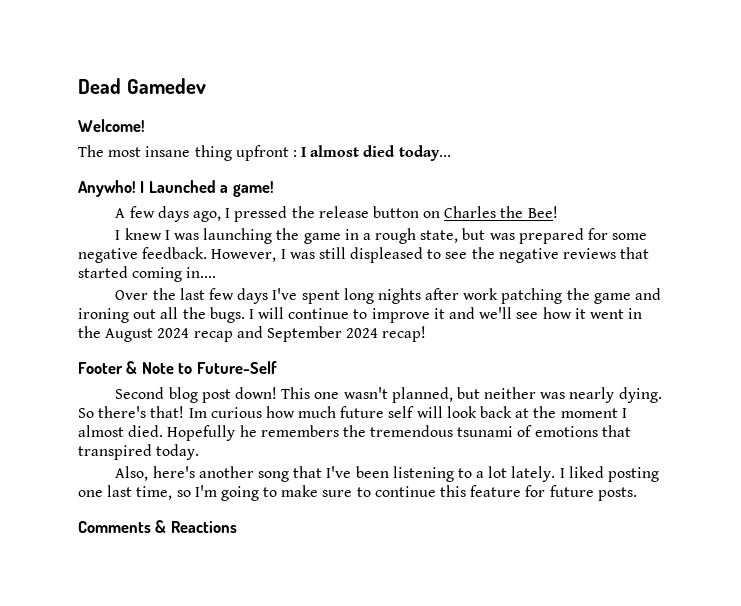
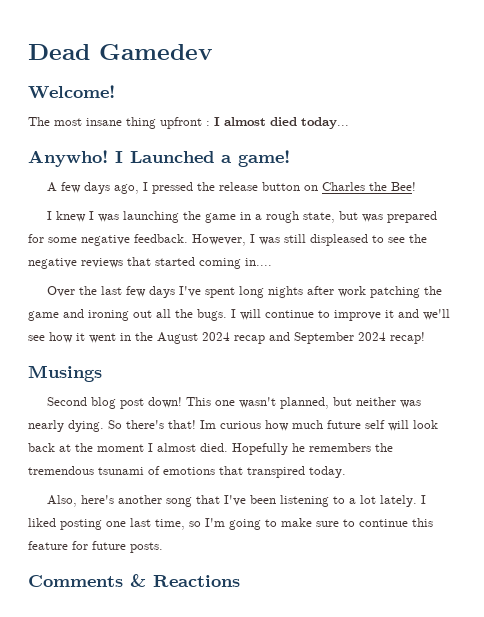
- Footer & Note to Future-Self
+ Musings

